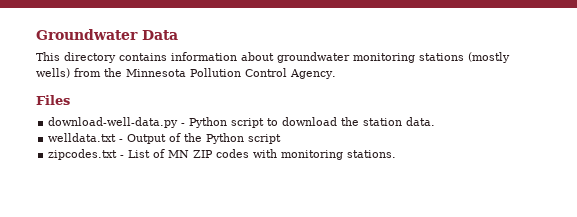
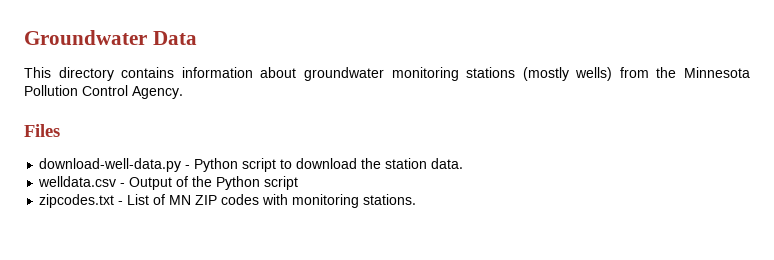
- welldata.txt - Output of the Python script
+ welldata.csv - Output of the Python script

